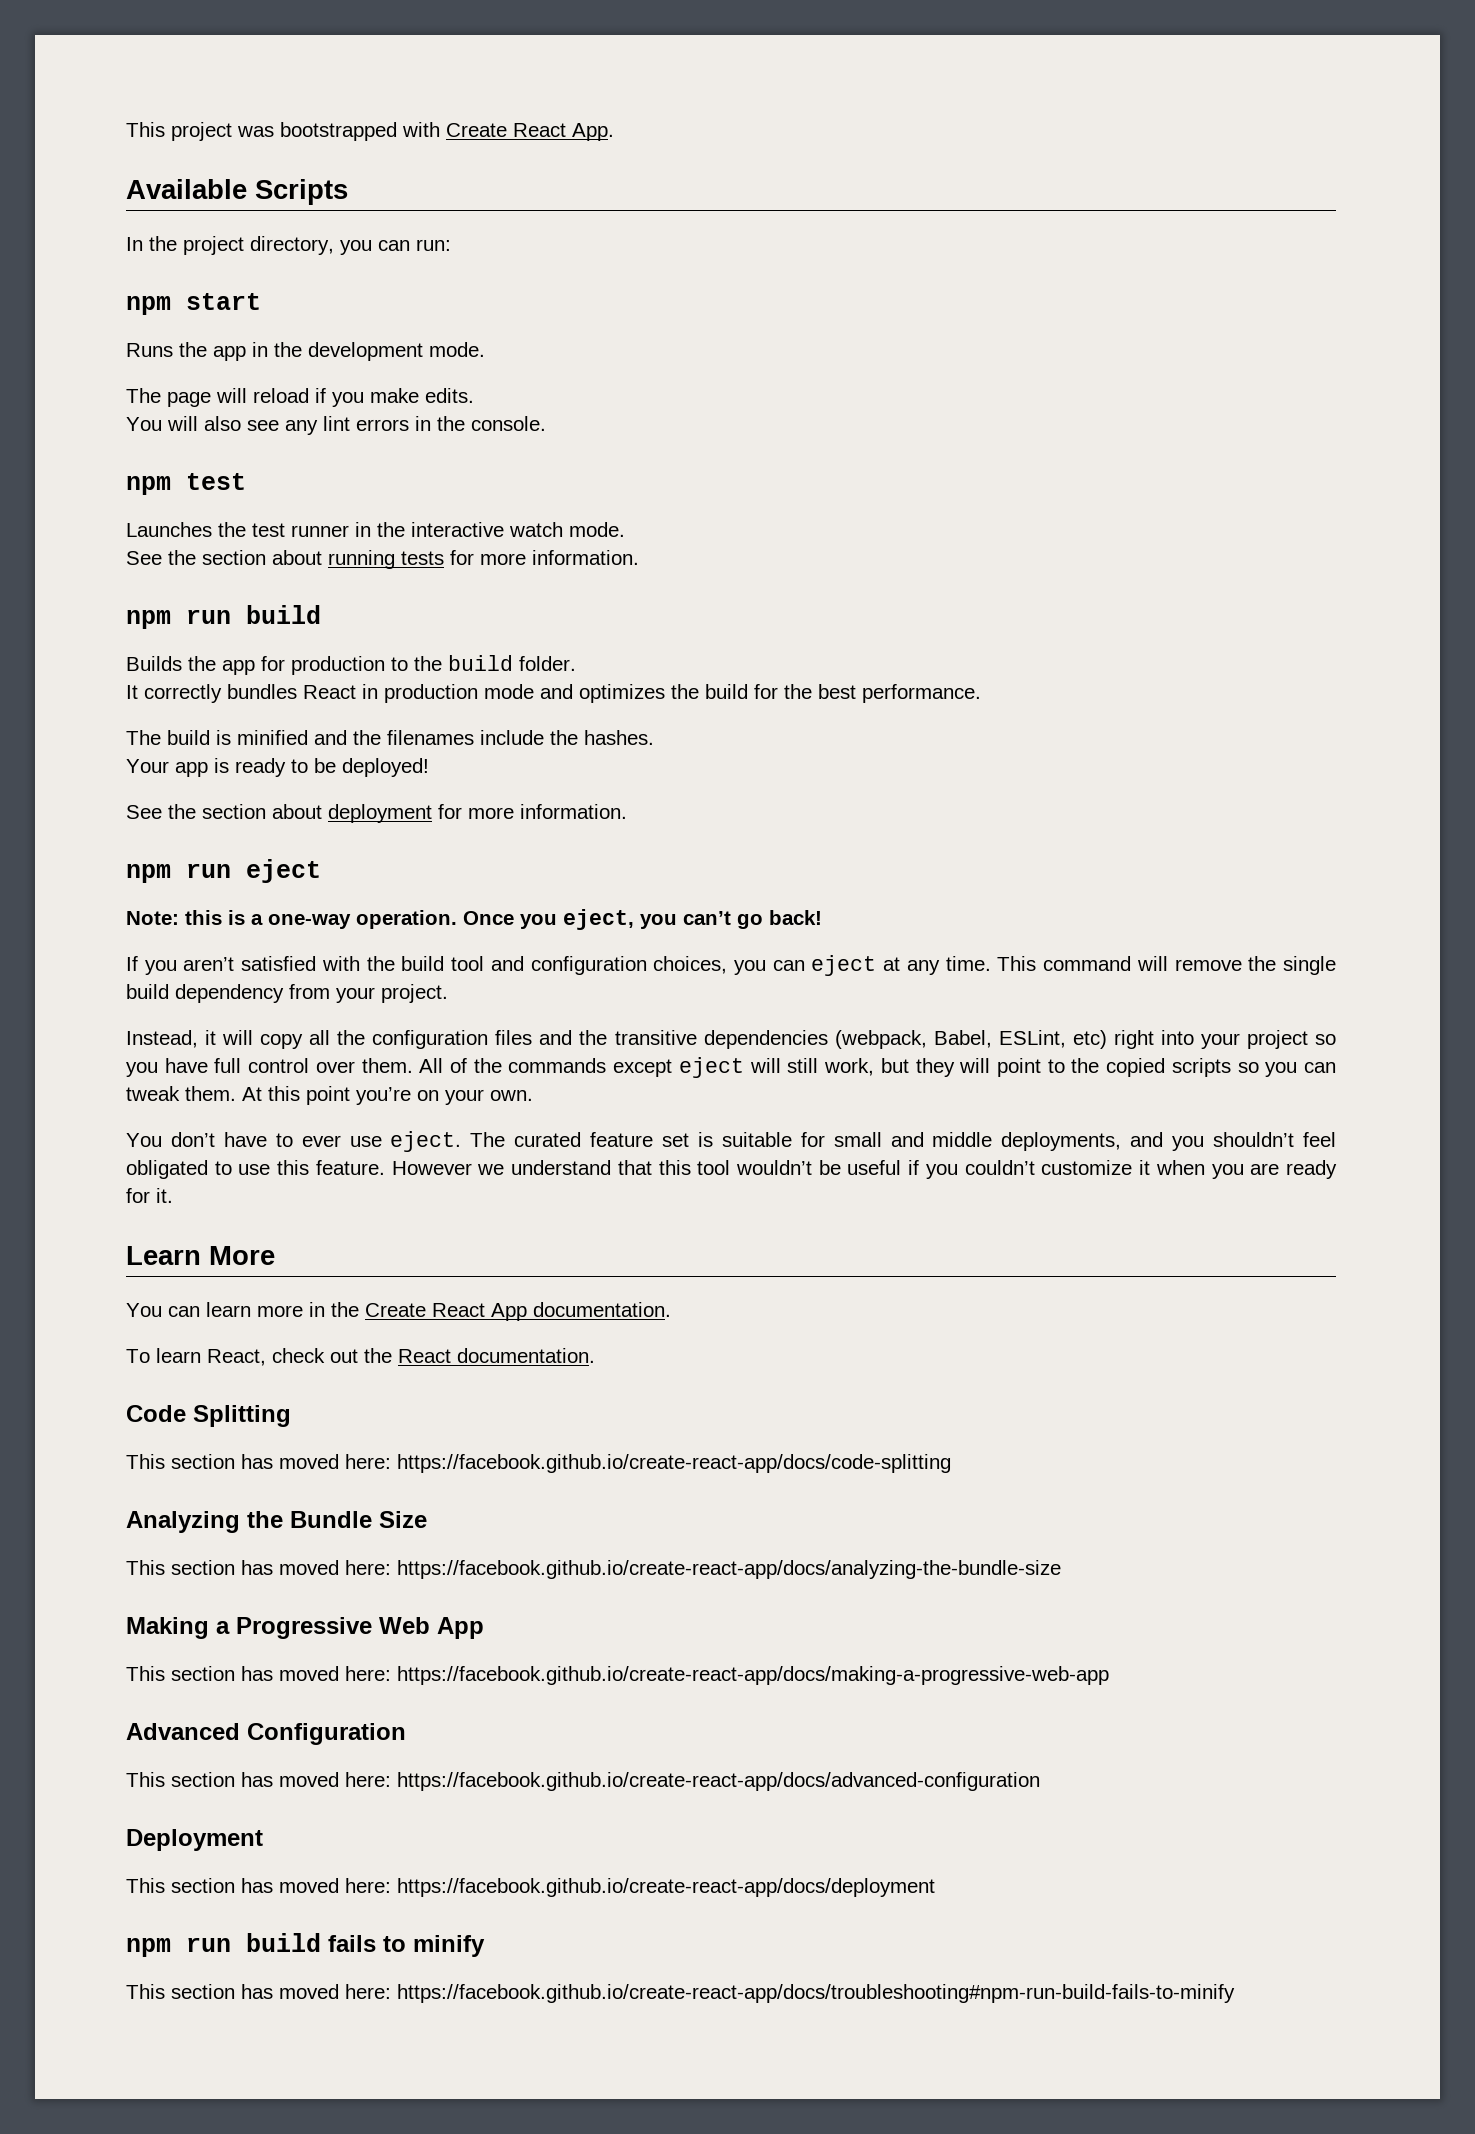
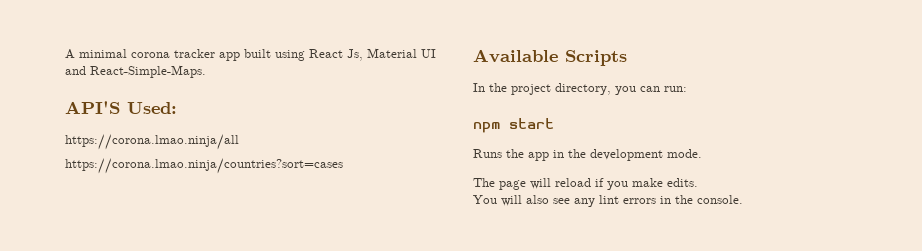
- This project was bootstrapped with Create React App.
+ A minimal corona tracker app built using React Js, Material UI and React-Simple-Maps.
+ API'S Used:
+ https://corona.lmao.ninja/all
+ https://corona.lmao.ninja/countries?sort=cases
- npm test
- Launches the test runner in the interactive watch mode.
- See the section about running tests for more information.
- npm run build
- Builds the app for production to the build folder.
- It correctly bundles React in production mode and optimizes the build for the best performance.
- The build is minified and the filenames include the hashes.
- Your app is ready to be deployed!
- See the section about deployment for more information.
- npm run eject
- Note: this is a one-way operation. Once you eject, you can’t go back!
- If you aren’t satisfied with the build tool and configuration choices, you can eject at any time. This command will remove the single build dependency from your project.
- Instead, it will copy all the configuration files and the transitive dependencies (webpack, Babel, ESLint, etc) right into your project so you have full control over them. All of the commands except eject will still work, but they will point to the copied scripts so you can tweak them. At this point you’re on your own.
- You don’t have to ever use eject. The curated feature set is suitable for small and middle deployments, and you shouldn’t feel obligated to use this feature. However we understand that this tool wouldn’t be useful if you couldn’t customize it when you are ready for it.
- Learn More
- You can learn more in the Create React App documentation.
- To learn React, check out the React documentation.
- Code Splitting
- This section has moved here: https://facebook.github.io/create-react-app/docs/code-splitting
- Analyzing the Bundle Size
- This section has moved here: https://facebook.github.io/create-react-app/docs/analyzing-the-bundle-size
- Making a Progressive Web App
- This section has moved here: https://facebook.github.io/create-react-app/docs/making-a-progressive-web-app
- Advanced Configuration
- This section has moved here: https://facebook.github.io/create-react-app/docs/advanced-configuration
- Deployment
- This section has moved here: https://facebook.github.io/create-react-app/docs/deployment
- npm run build fails to minify
- This section has moved here: https://facebook.github.io/create-react-app/docs/troubleshooting#npm-run-build-fails-to-minify

